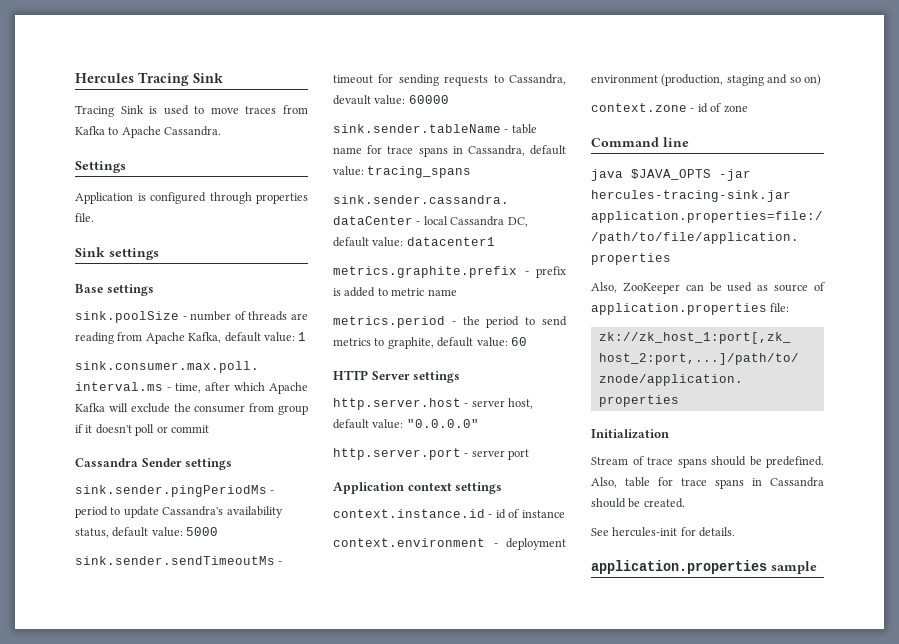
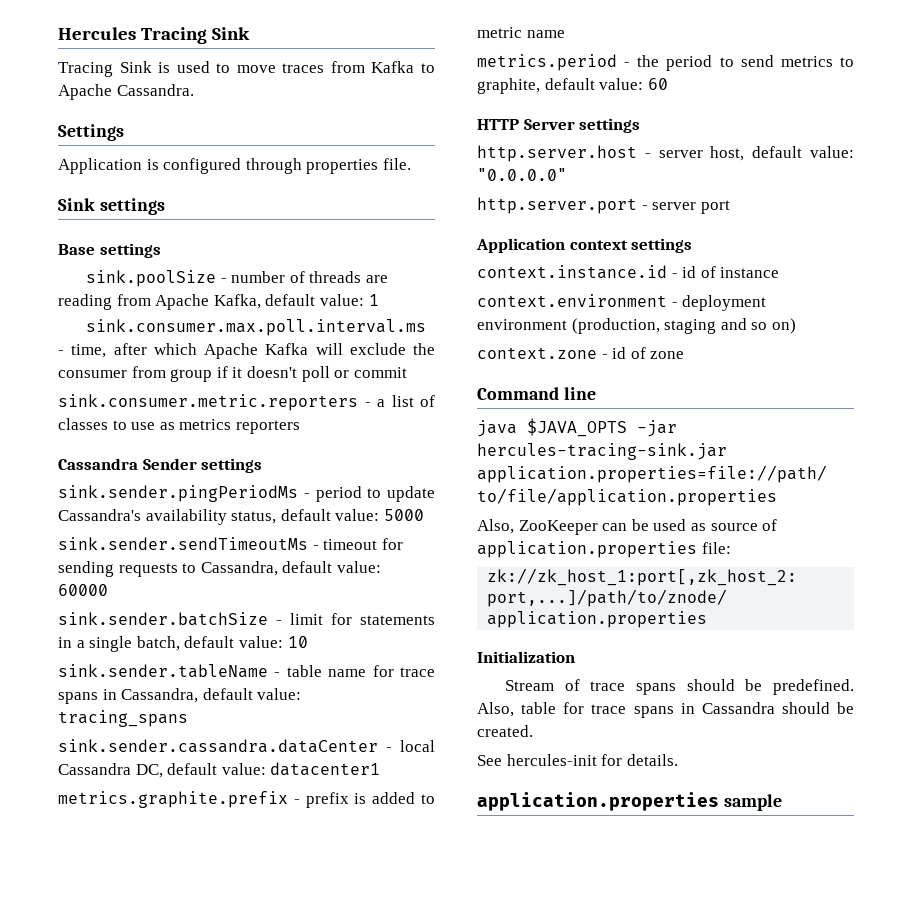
+ sink.consumer.metric.reporters - a list of classes to use as metrics reporters
- sink.sender.sendTimeoutMs - timeout for sending requests to Cassandra, devault value: 60000
+ sink.sender.sendTimeoutMs - timeout for sending requests to Cassandra, default value: 60000
+ sink.sender.batchSize - limit for statements in a single batch, default value: 10

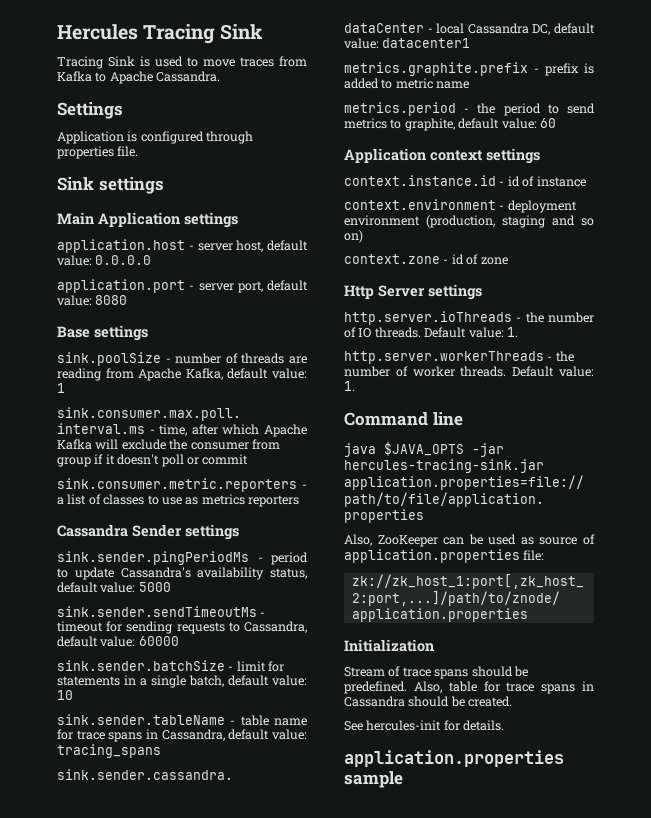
+ Main Application settings
+ application.host - server host, default value: 0.0.0.0
+ application.port - server port, default value: 8080
- HTTP Server settings
- http.server.host - server host, default value: "0.0.0.0"
- http.server.port - server port
+ Http Server settings
+ http.server.ioThreads - the number of IO threads. Default value: 1.
+ http.server.workerThreads - the number of worker threads. Default value: 1.

